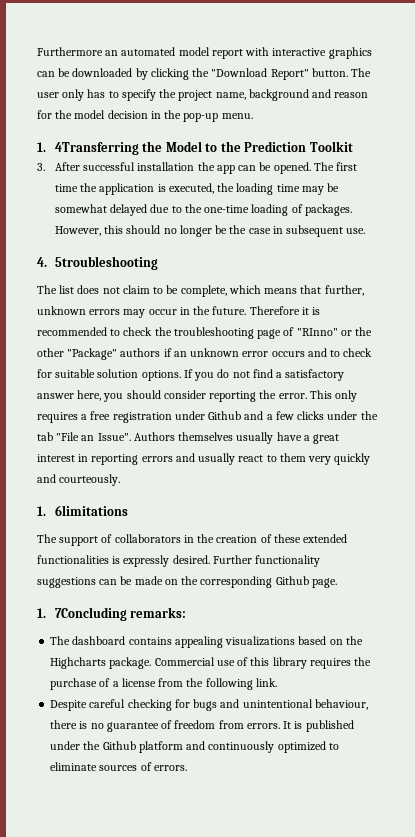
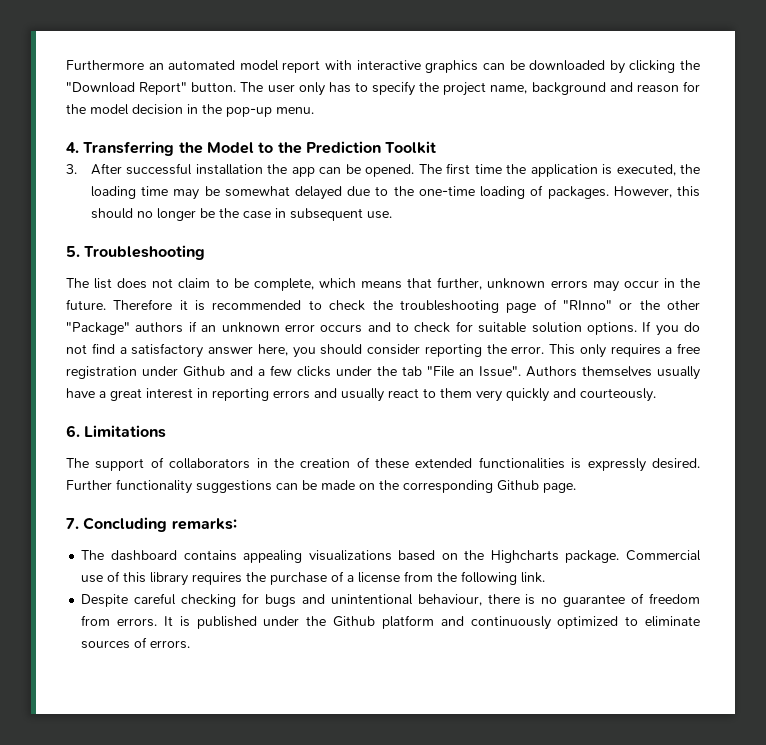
- 1. 4Transferring the Model to the Prediction Toolkit
+ 4. Transferring the Model to the Prediction Toolkit
- 4. 5troubleshooting
+ 5. Troubleshooting
- 1. 6limitations
+ 6. Limitations
- 1. 7Concluding remarks:
+ 7. Concluding remarks:

